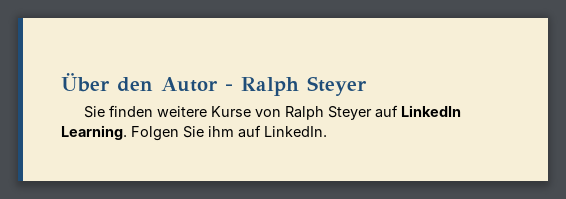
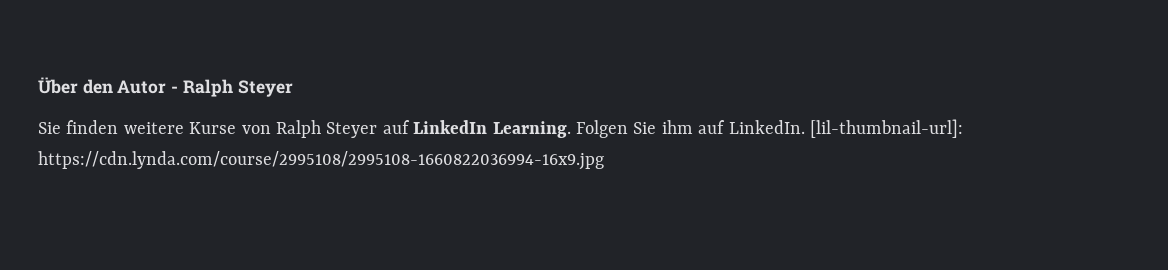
+ [lil-thumbnail-url]: https://cdn.lynda.com/course/2995108/2995108-1660822036994-16x9.jpg

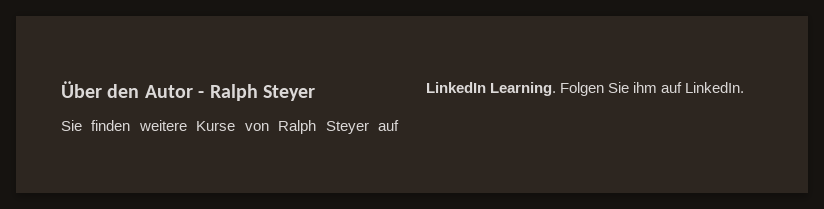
- [lil-thumbnail-url]: https://cdn.lynda.com/course/2995108/2995108-1660822036994-16x9.jpg

